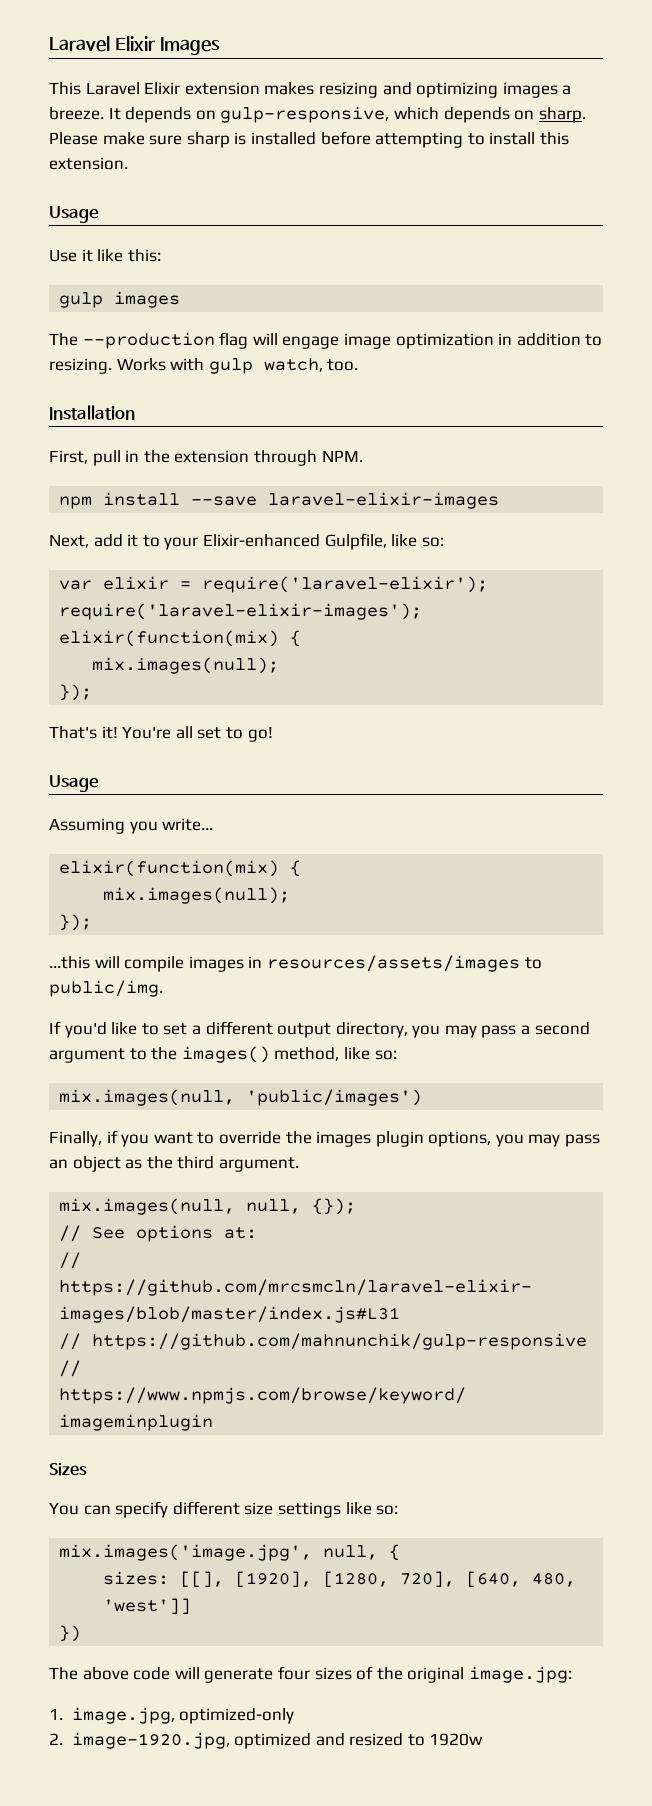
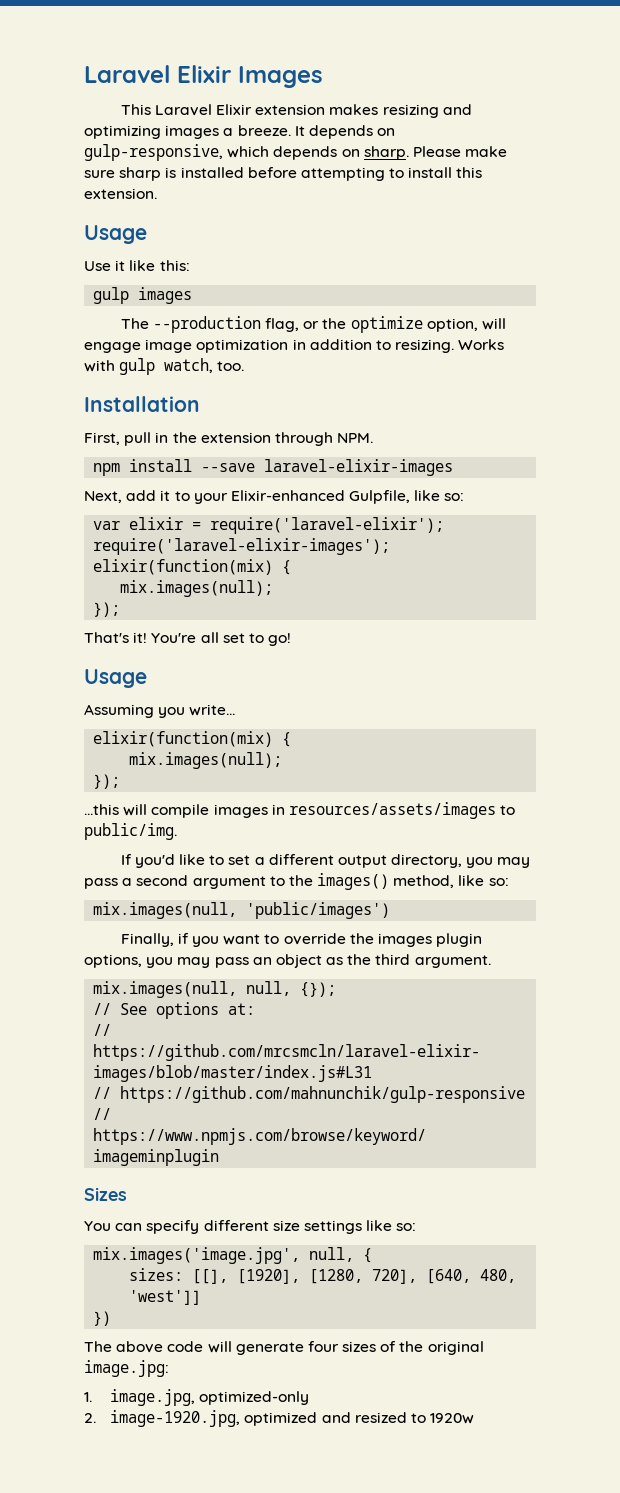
- The --production flag will engage image optimization in addition to resizing.
+ The --production flag, or the optimize option, will engage image optimization in addition to resizing.

